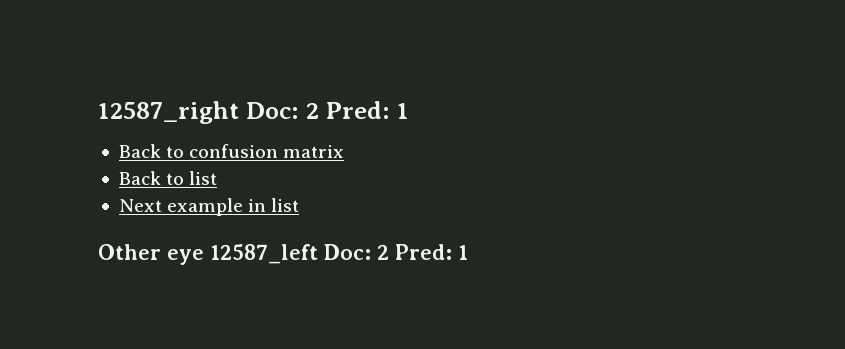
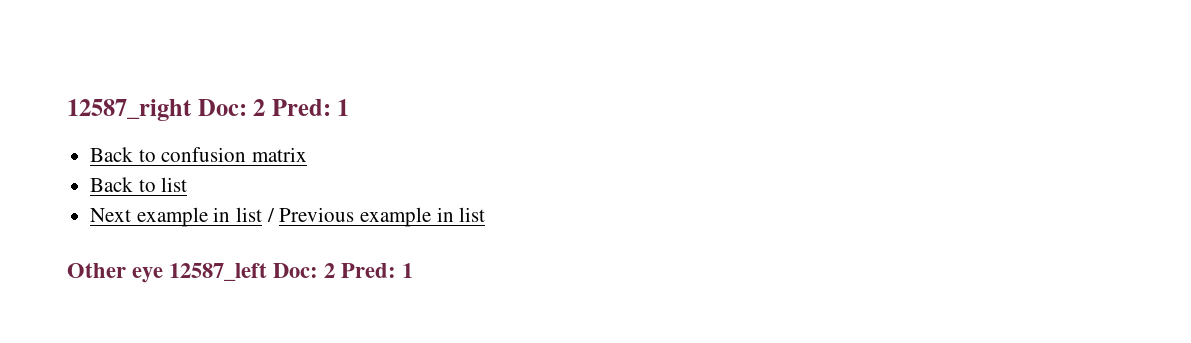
- Next example in list
+ Next example in list / Previous example in list

